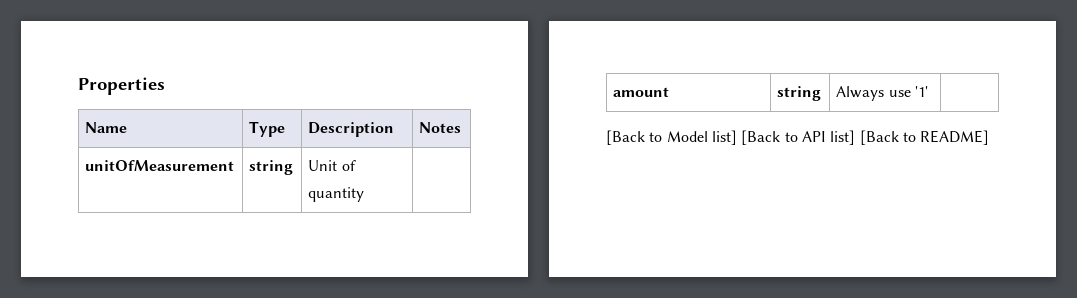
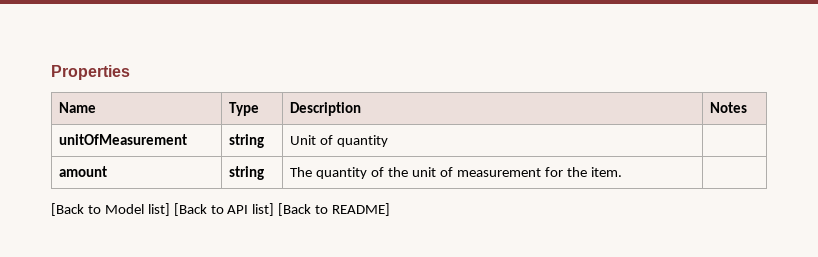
- amount | string | Always use '1' |
+ amount | string | The quantity of the unit of measurement for the item. |

